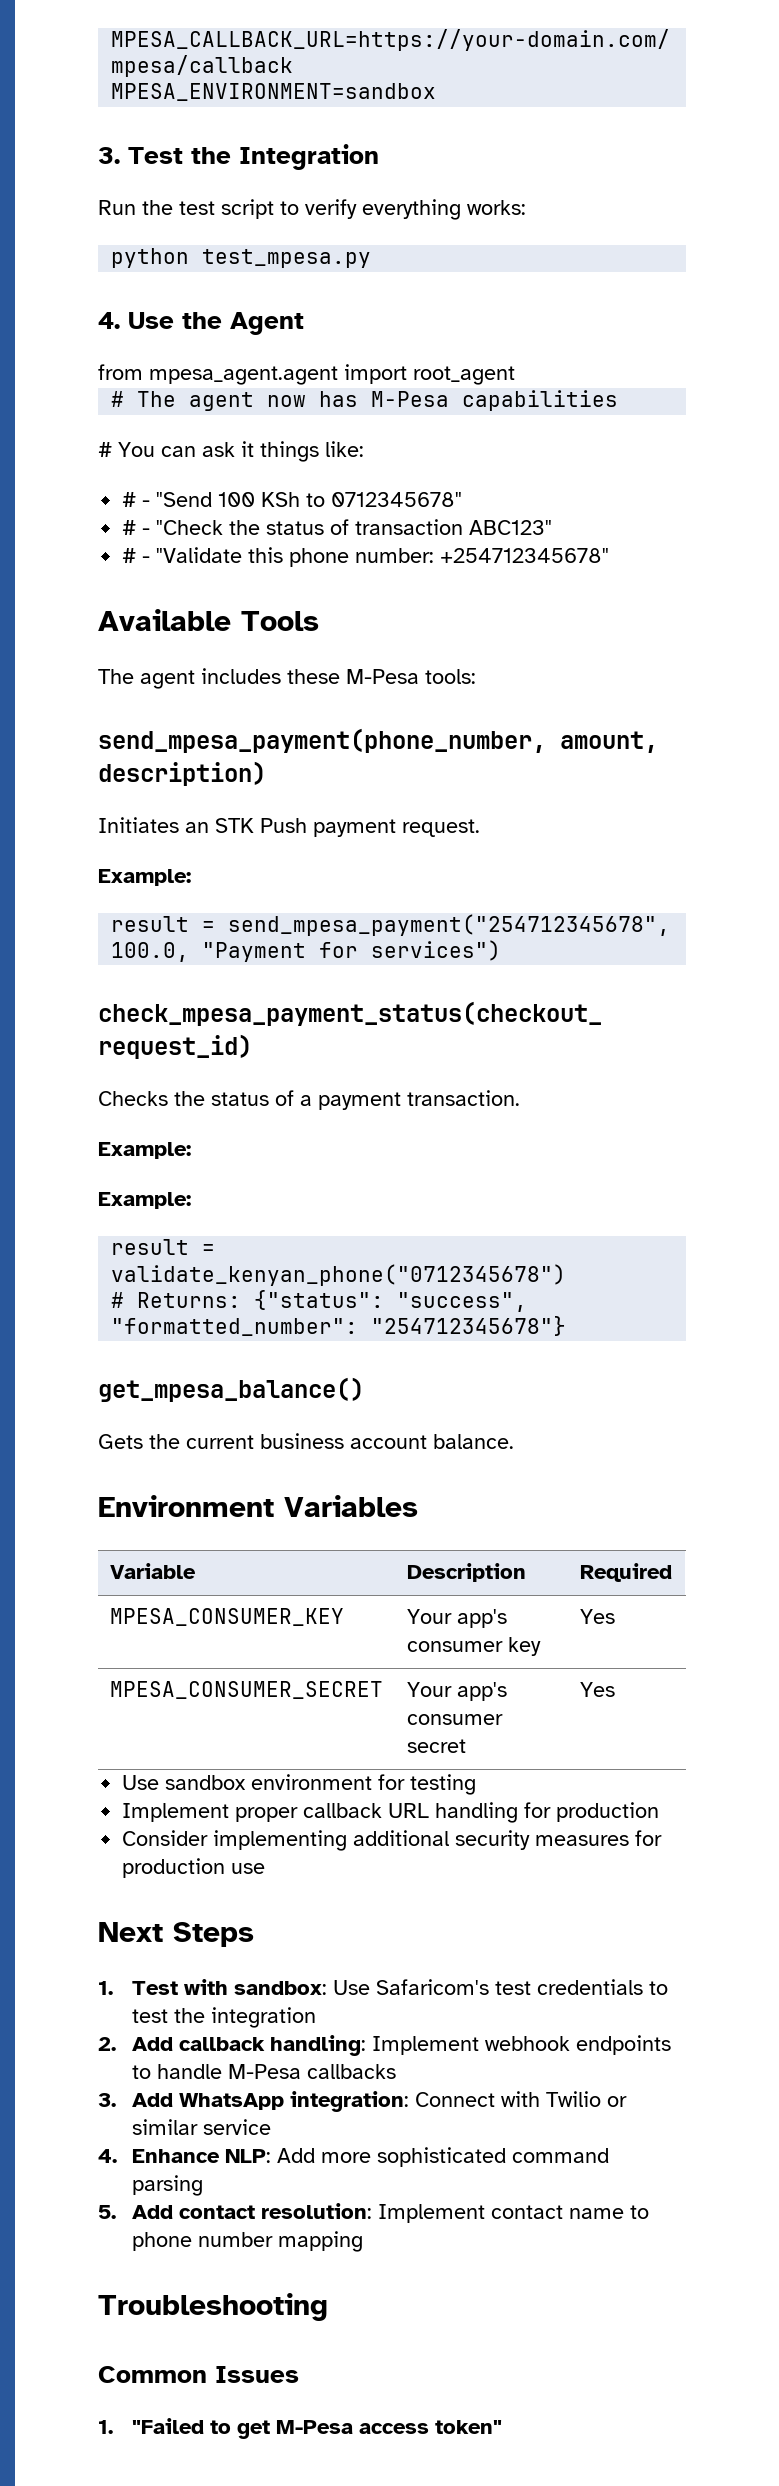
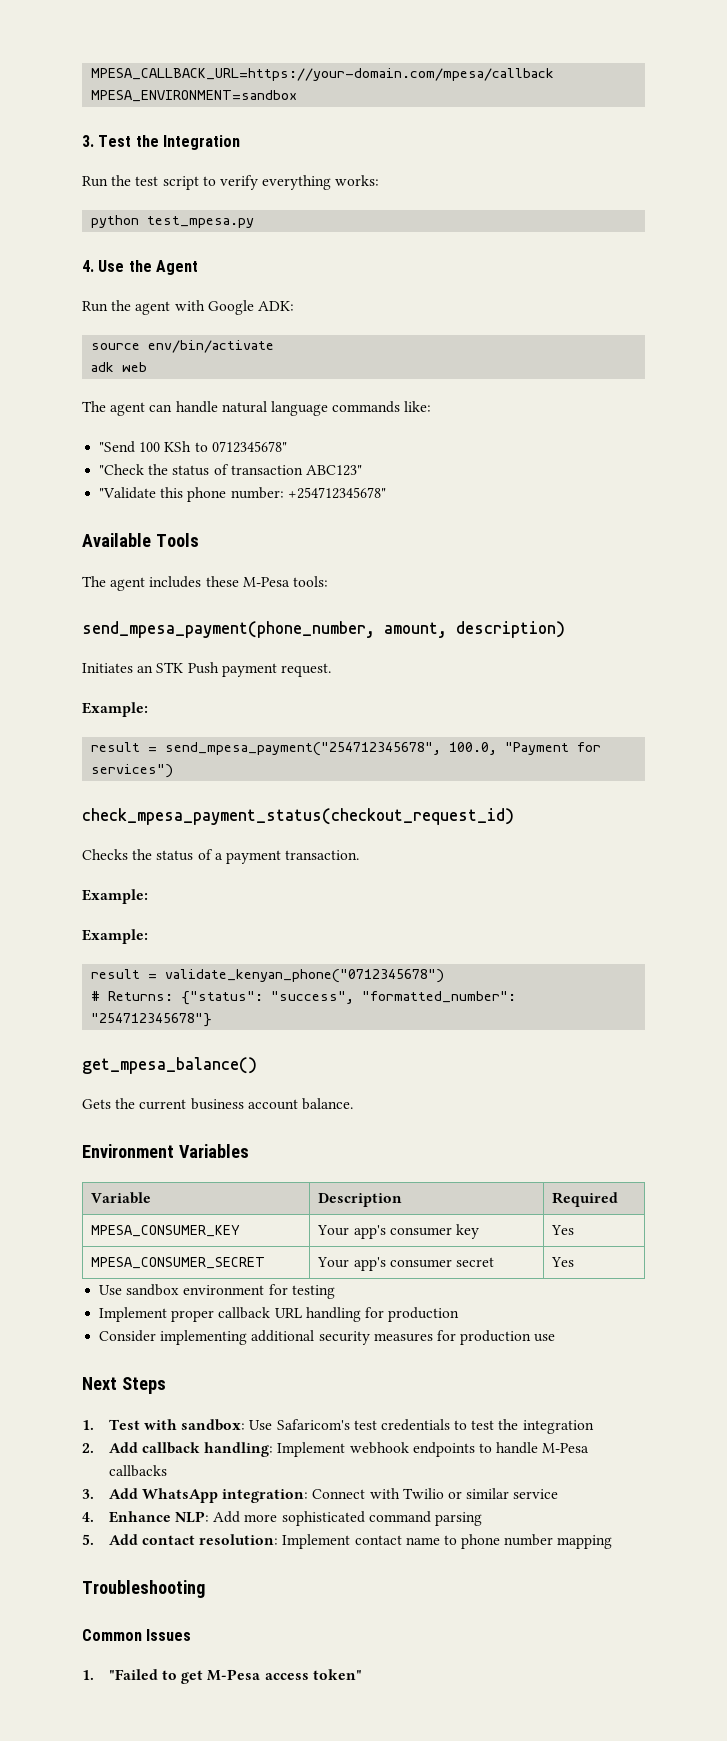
- from mpesa_agent.agent import root_agent
- # The agent now has M-Pesa capabilities
- # You can ask it things like:
+ Run the agent with Google ADK:
+ source env/bin/activate
+ adk web
+ The agent can handle natural language commands like:
- # - "Send 100 KSh to 0712345678"
+ "Send 100 KSh to 0712345678"
- # - "Check the status of transaction ABC123"
+ "Check the status of transaction ABC123"
- # - "Validate this phone number: +254712345678"
+ "Validate this phone number: +254712345678"

